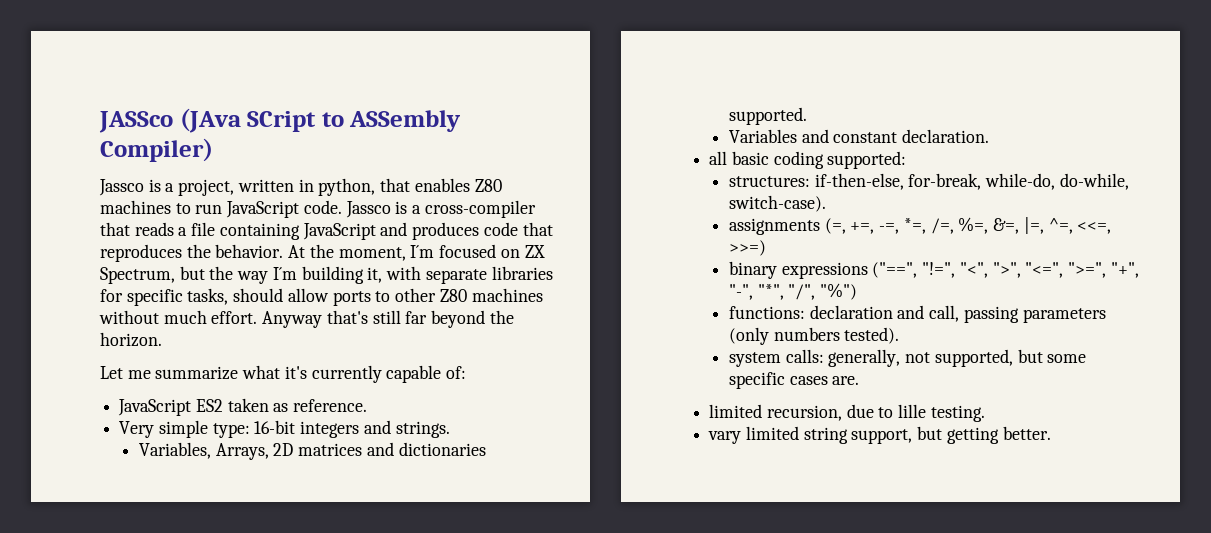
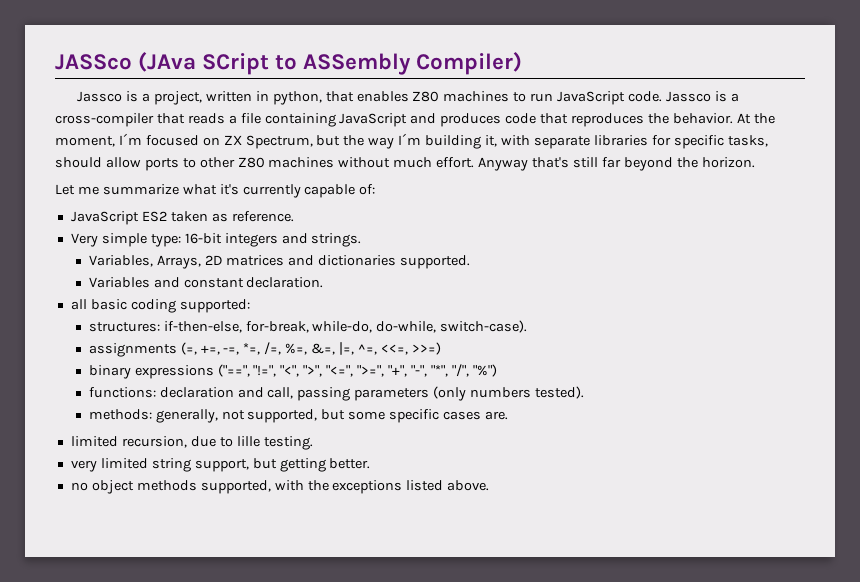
- system calls: generally, not supported, but some specific cases are.
+ methods: generally, not supported, but some specific cases are.
- vary limited string support, but getting better.
+ very limited string support, but getting better.
+ no object methods supported, with the exceptions listed above.

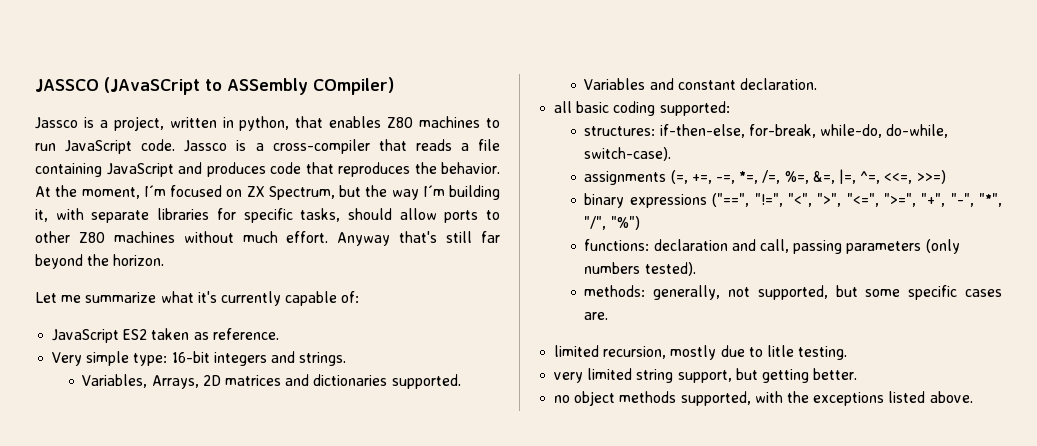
- JASSco (JAva SCript to ASSembly Compiler)
+ JASSCO (JAvaSCript to ASSembly COmpiler)
- limited recursion, due to lille testing.
+ limited recursion, mostly due to litle testing.

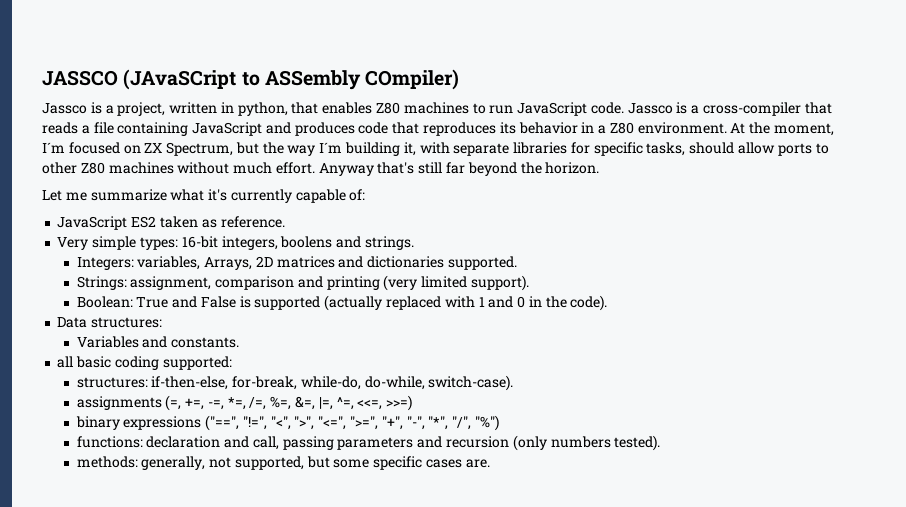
- Jassco is a cross-compiler that reads a file containing JavaScript and produces code that reproduces the behavior.
+ Jassco is a cross-compiler that reads a file containing JavaScript and produces code that reproduces its behavior in a Z80 environment.
- Very simple type: 16-bit integers and strings.
+ Very simple types: 16-bit integers, boolens and strings.
- Variables, Arrays, 2D matrices and dictionaries supported.
+ Integers: variables, Arrays, 2D matrices and dictionaries supported.
+ Strings: assignment, comparison and printing (very limited support).
+ Boolean: True and False is supported (actually replaced with 1 and 0 in the code).
+ Data structures:
- Variables and constant declaration.
+ Variables and constants.
- functions: declaration and call, passing parameters (only numbers tested).
+ functions: declaration and call, passing parameters and recursion (only numbers tested).
- limited recursion, mostly due to litle testing.
- very limited string support, but getting better.
- no object methods supported, with the exceptions listed above.

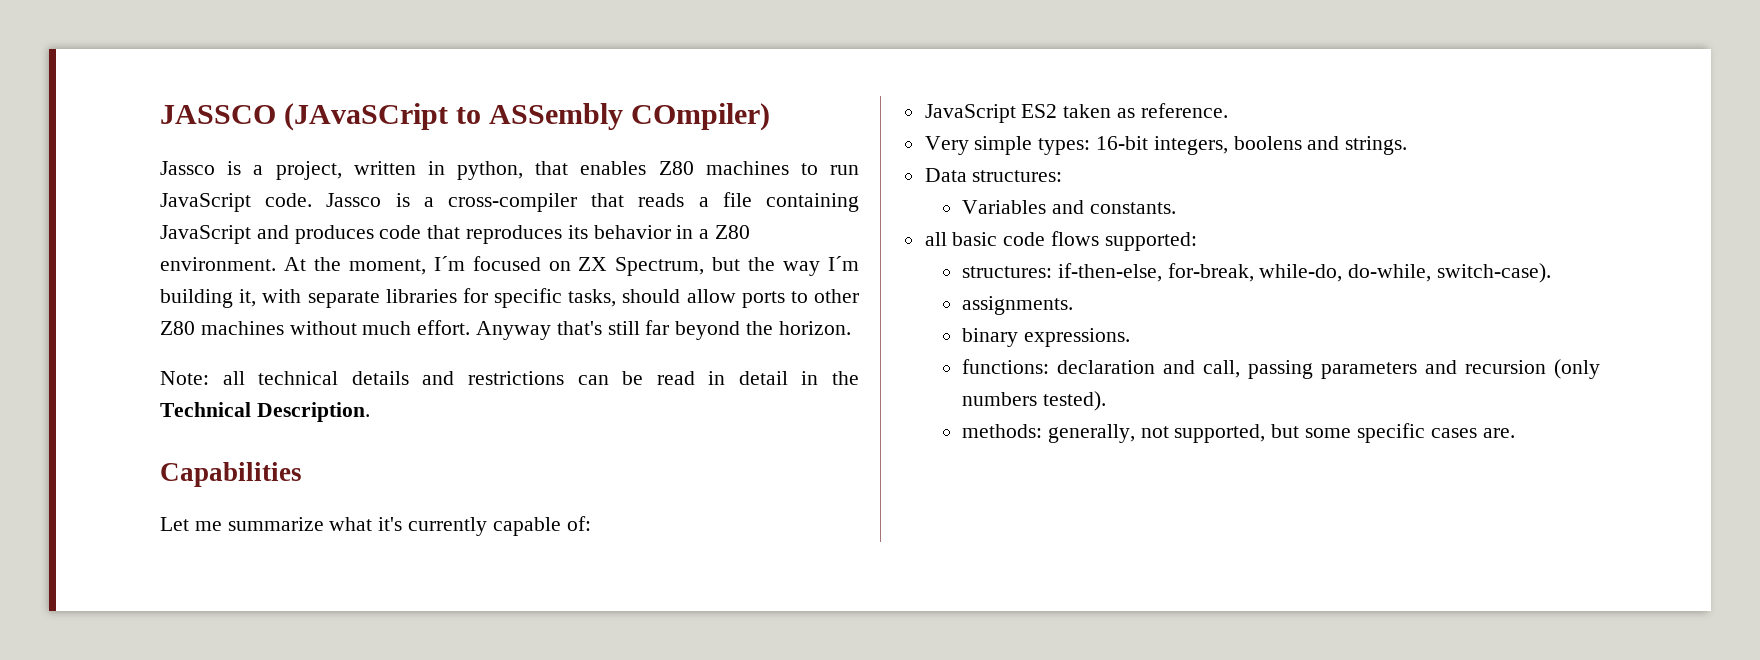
+ Note: all technical details and restrictions can be read in detail in the Technical Description.
+ Capabilities
- Integers: variables, Arrays, 2D matrices and dictionaries supported.
- Strings: assignment, comparison and printing (very limited support).
- Boolean: True and False is supported (actually replaced with 1 and 0 in the code).
- all basic coding supported:
+ all basic code flows supported:
- assignments (=, +=, -=, *=, /=, %=, &=, |=, ^=, <<=, >>=)
- binary expressions ("==", "!=", "<", ">", "<=", ">=", "+", "-", "*", "/", "%")
+ assignments.
+ binary expressions.

